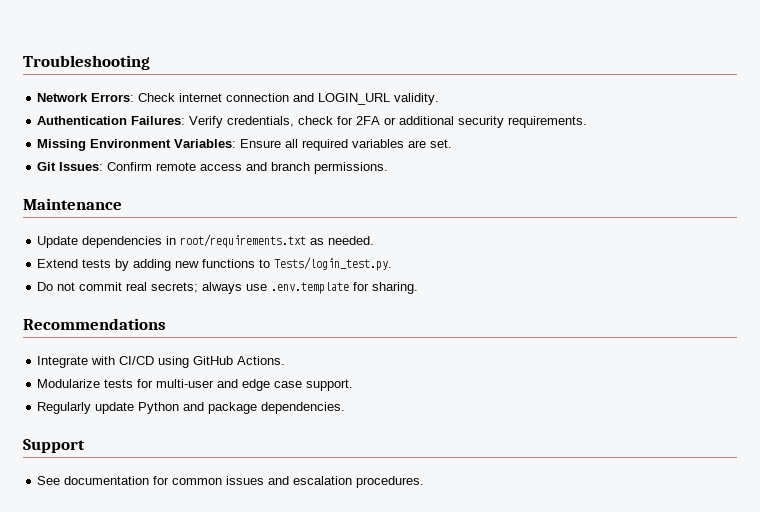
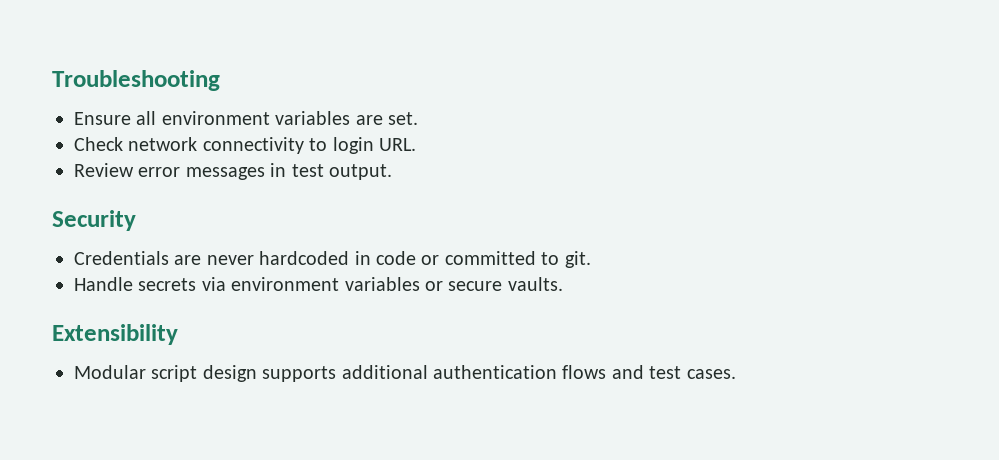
- Network Errors: Check internet connection and LOGIN_URL validity.
- Authentication Failures: Verify credentials, check for 2FA or additional security requirements.
- Missing Environment Variables: Ensure all required variables are set.
+ Ensure all environment variables are set.
- Git Issues: Confirm remote access and branch permissions.
- Maintenance
- Update dependencies in root/requirements.txt as needed.
- Extend tests by adding new functions to Tests/login_test.py.
- Do not commit real secrets; always use .env.template for sharing.
- Recommendations
- Integrate with CI/CD using GitHub Actions.
- Modularize tests for multi-user and edge case support.
- Regularly update Python and package dependencies.
- Support
- See documentation for common issues and escalation procedures.
+ Check network connectivity to login URL.
+ Review error messages in test output.
+ Security
+ Credentials are never hardcoded in code or committed to git.
+ Handle secrets via environment variables or secure vaults.
+ Extensibility
+ Modular script design supports additional authentication flows and test cases.

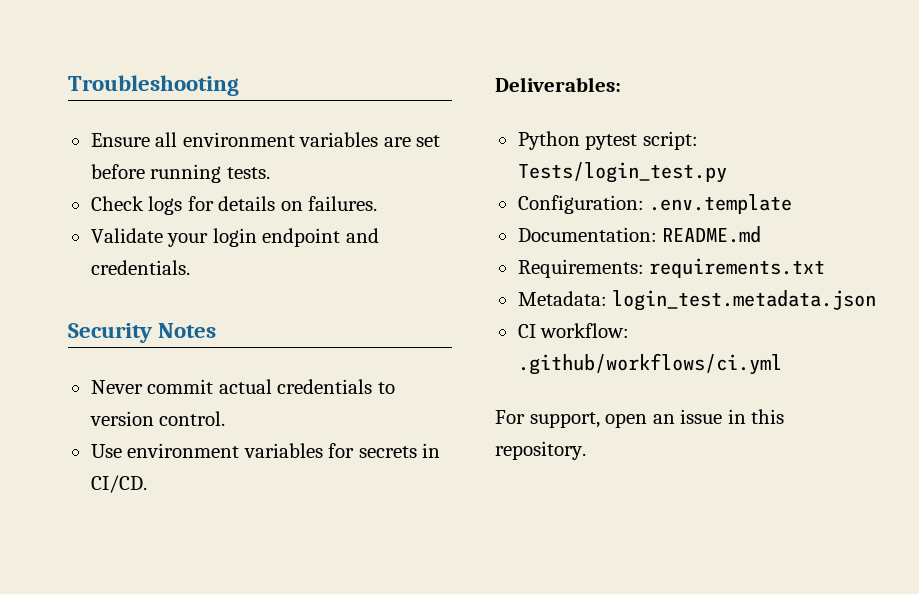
- Ensure all environment variables are set.
- Check network connectivity to login URL.
- Review error messages in test output.
- Security
- Credentials are never hardcoded in code or committed to git.
- Handle secrets via environment variables or secure vaults.
- Extensibility
- Modular script design supports additional authentication flows and test cases.
+ Ensure all environment variables are set before running tests.
+ Check logs for details on failures.
+ Validate your login endpoint and credentials.
+ Security Notes
+ Never commit actual credentials to version control.
+ Use environment variables for secrets in CI/CD.
+ Deliverables:
+ Python pytest script: Tests/login_test.py
+ Configuration: .env.template
+ Documentation: README.md
+ Requirements: requirements.txt
+ Metadata: login_test.metadata.json
+ CI workflow: .github/workflows/ci.yml
+ For support, open an issue in this repository.

